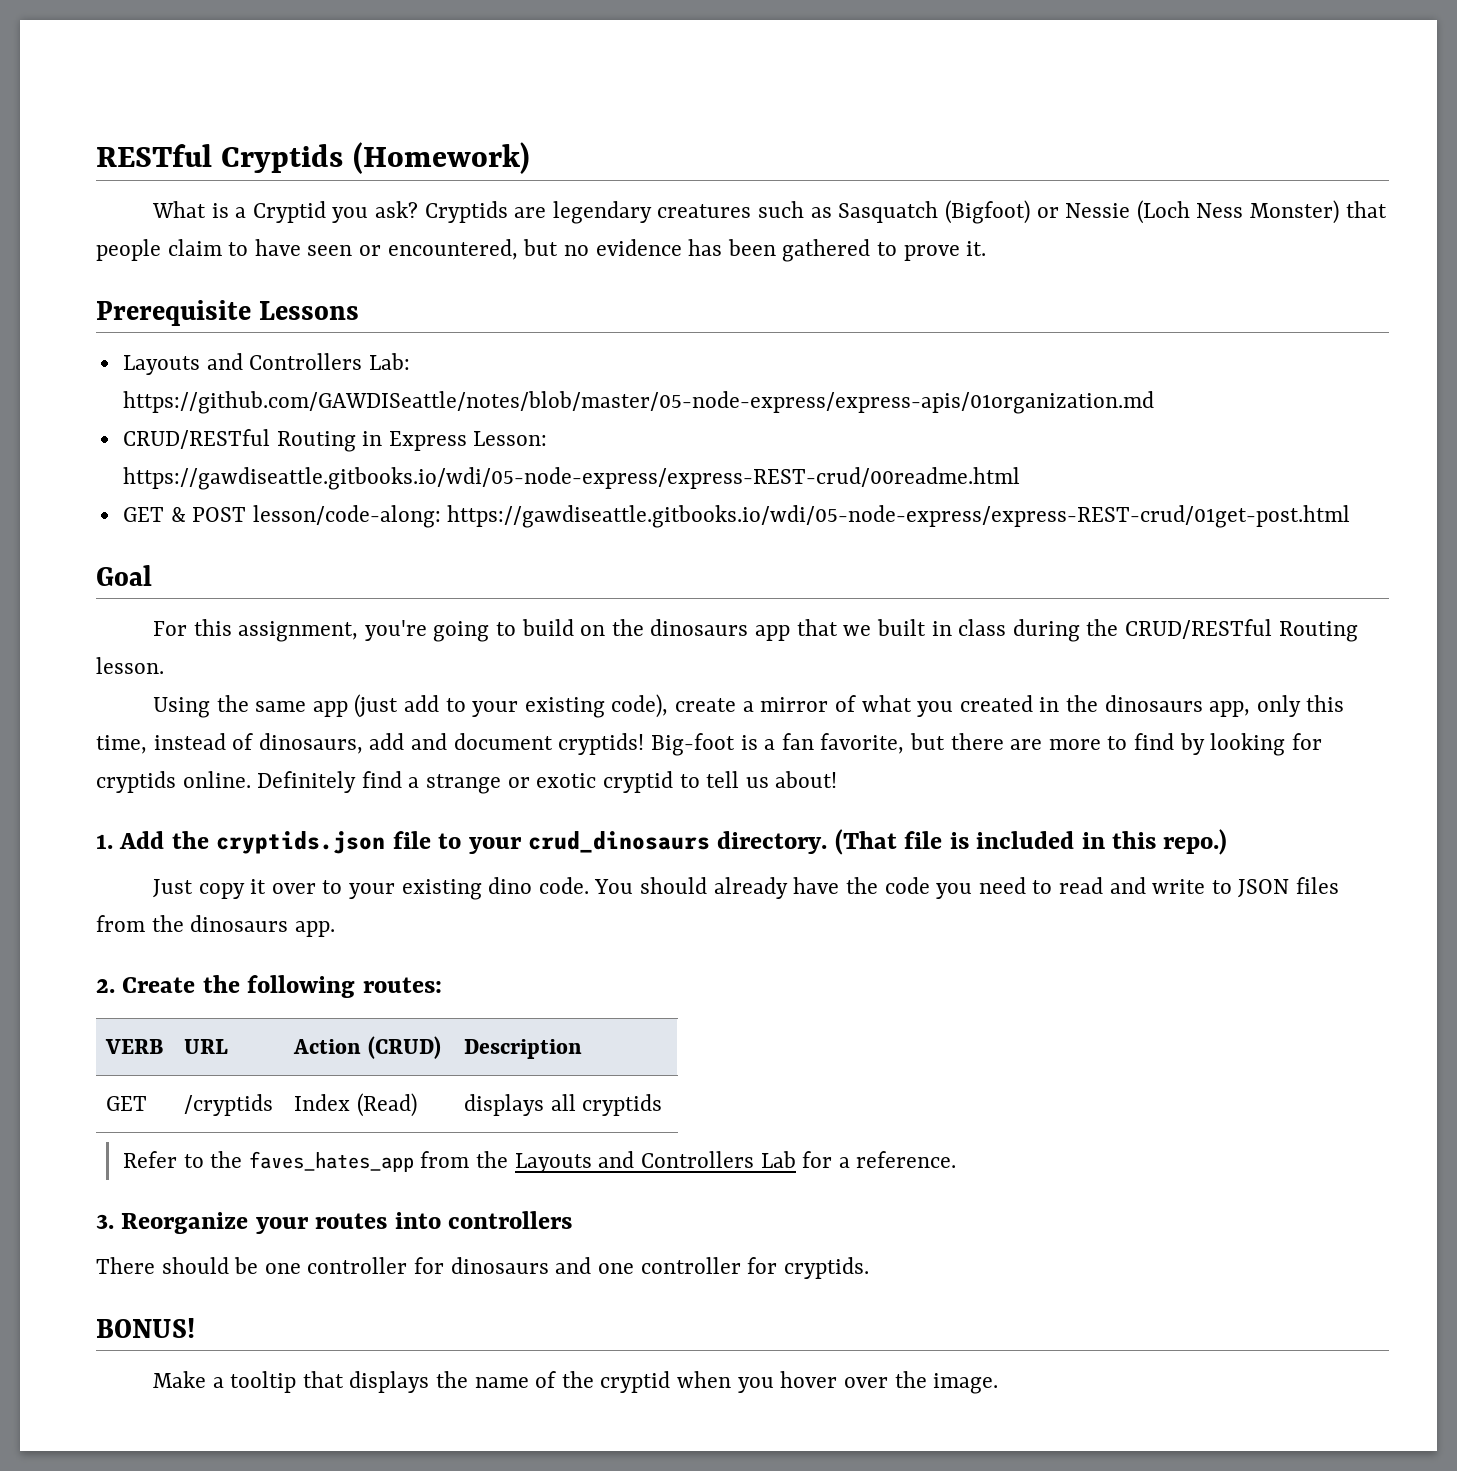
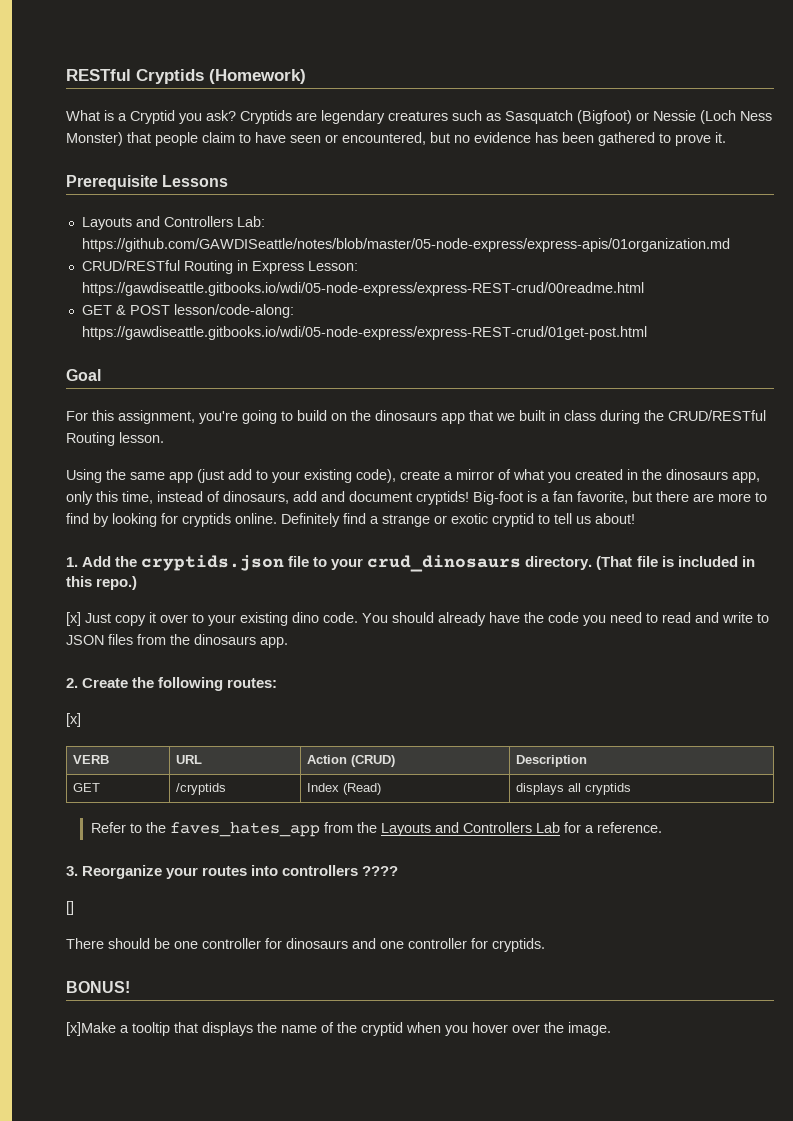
- Just copy it over to your existing dino code.
+ [x] Just copy it over to your existing dino code.
  2. Create the following routes:
+ [x]
- 3. Reorganize your routes into controllers
+ 3. Reorganize your routes into controllers ????
+ []
- Make a tooltip that displays the name of the cryptid when you hover over the image.
+ [x]Make a tooltip that displays the name of the cryptid when you hover over the image.

